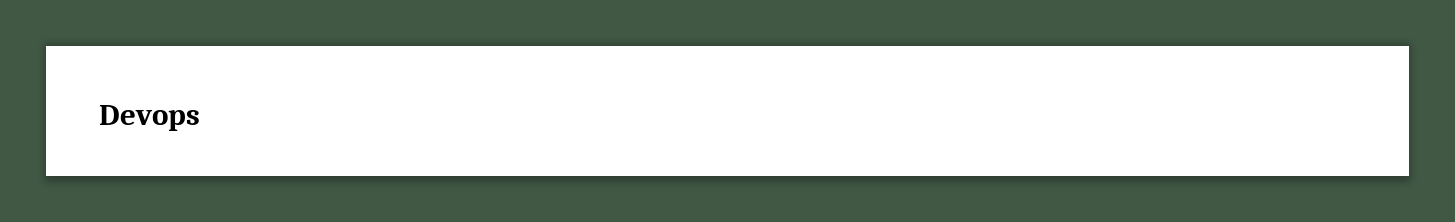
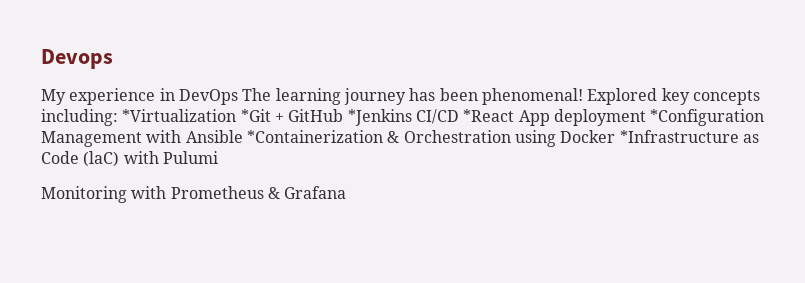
+ My experience in DevOps The learning journey has been phenomenal! Explored key concepts including: *Virtualization *Git + GitHub *Jenkins CI/CD *React App deployment *Configuration Management with Ansible *Containerization & Orchestration using Docker *Infrastructure as Code (laC) with Pulumi
+ Monitoring with Prometheus & Grafana

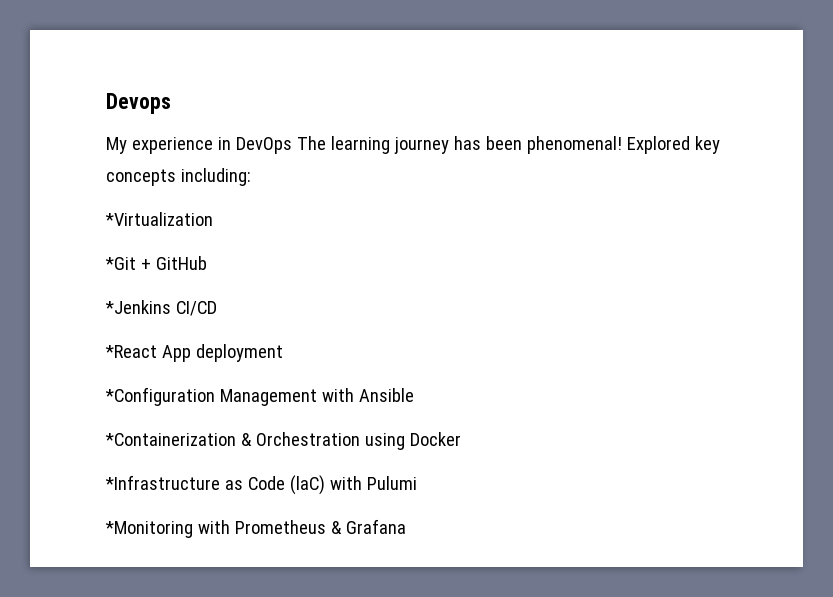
- Explored key concepts including: *Virtualization *Git + GitHub *Jenkins CI/CD *React App deployment *Configuration Management with Ansible *Containerization & Orchestration using Docker *Infrastructure as Code (laC) with Pulumi
+ Explored key concepts including:
+ *Virtualization
+ *Git + GitHub
+ *Jenkins CI/CD
+ *React App deployment
+ *Configuration Management with Ansible
+ *Containerization & Orchestration using Docker
+ *Infrastructure as Code (laC) with Pulumi
- Monitoring with Prometheus & Grafana
+ *Monitoring with Prometheus & Grafana

